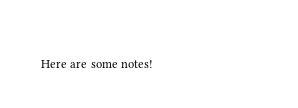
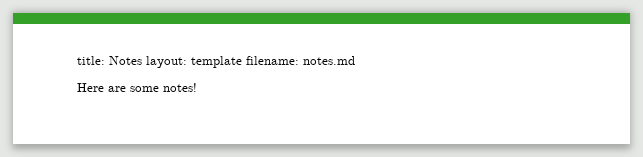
+ title: Notes layout: template filename: notes.md

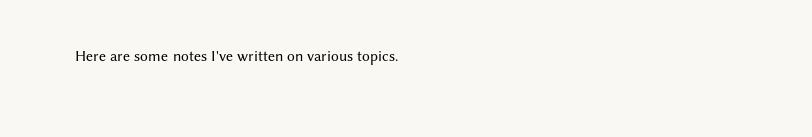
- title: Notes layout: template filename: notes.md
- Here are some notes!
+ Here are some notes I've written on various topics.

